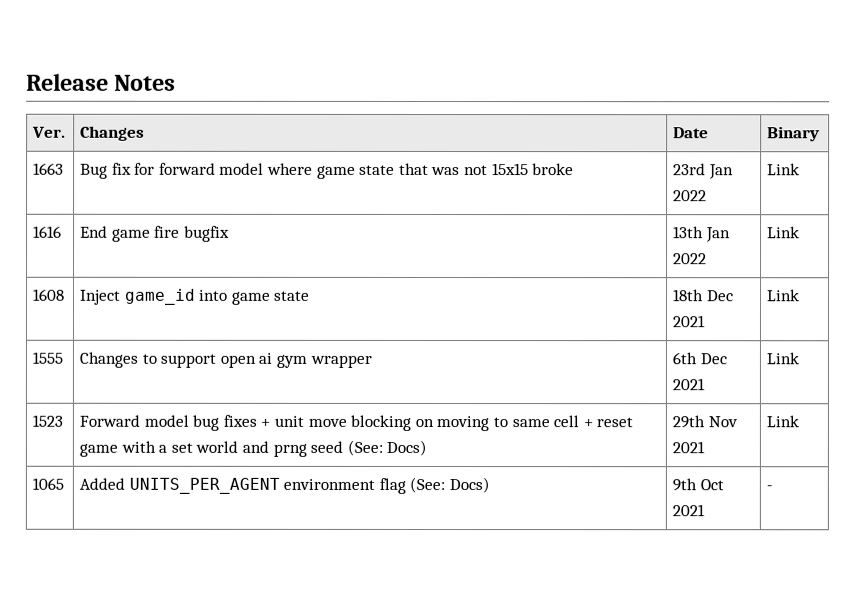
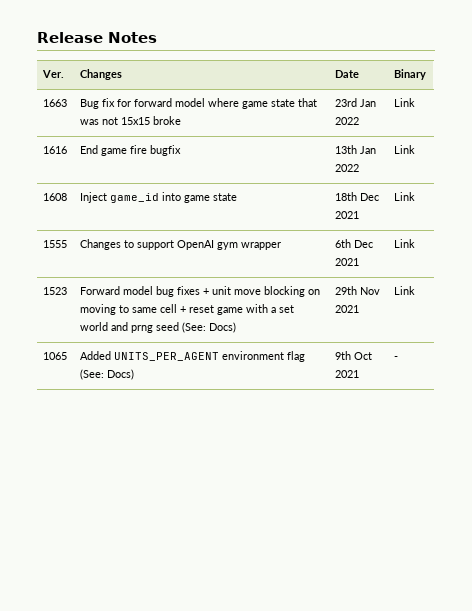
- 1555 | Changes to support open ai gym wrapper | 6th Dec 2021 | Link
+ 1555 | Changes to support OpenAI gym wrapper | 6th Dec 2021 | Link

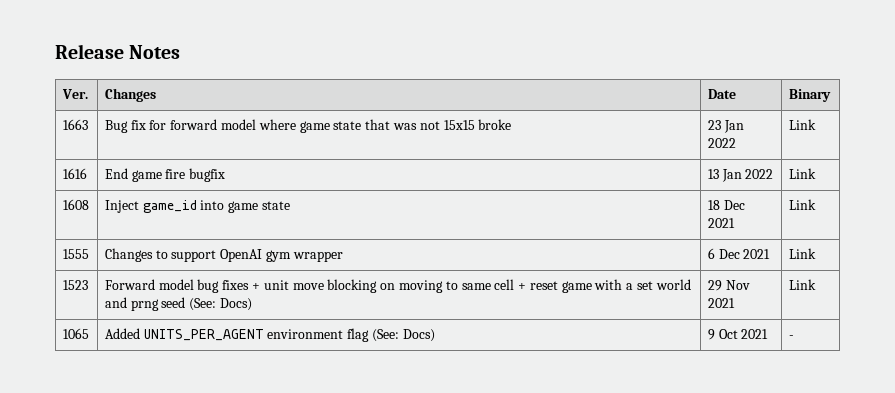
- 1663 | Bug fix for forward model where game state that was not 15x15 broke | 23rd Jan 2022 | Link
+ 1663 | Bug fix for forward model where game state that was not 15x15 broke | 23 Jan 2022 | Link
- 1616 | End game fire bugfix | 13th Jan 2022 | Link
+ 1616 | End game fire bugfix | 13 Jan 2022 | Link
- 1608 | Inject game_id into game state | 18th Dec 2021 | Link
+ 1608 | Inject game_id into game state | 18 Dec 2021 | Link
- 1555 | Changes to support OpenAI gym wrapper | 6th Dec 2021 | Link
+ 1555 | Changes to support OpenAI gym wrapper | 6 Dec 2021 | Link
- 1523 | Forward model bug fixes + unit move blocking on moving to same cell + reset game with a set world and prng seed (See: Docs) | 29th Nov 2021 | Link
+ 1523 | Forward model bug fixes + unit move blocking on moving to same cell + reset game with a set world and prng seed (See: Docs) | 29 Nov 2021 | Link
- 1065 | Added UNITS_PER_AGENT environment flag (See: Docs) | 9th Oct 2021 | -
+ 1065 | Added UNITS_PER_AGENT environment flag (See: Docs) | 9 Oct 2021 | -

